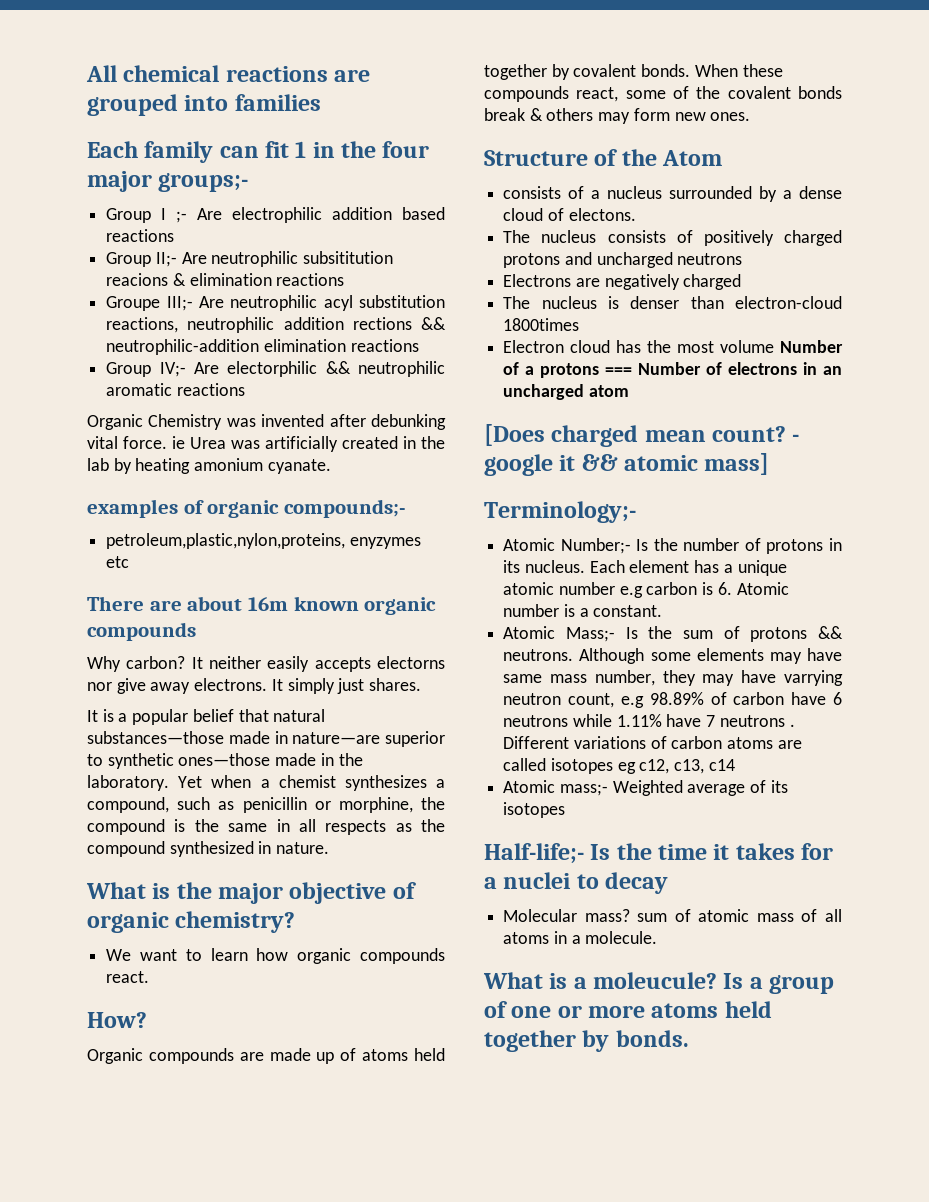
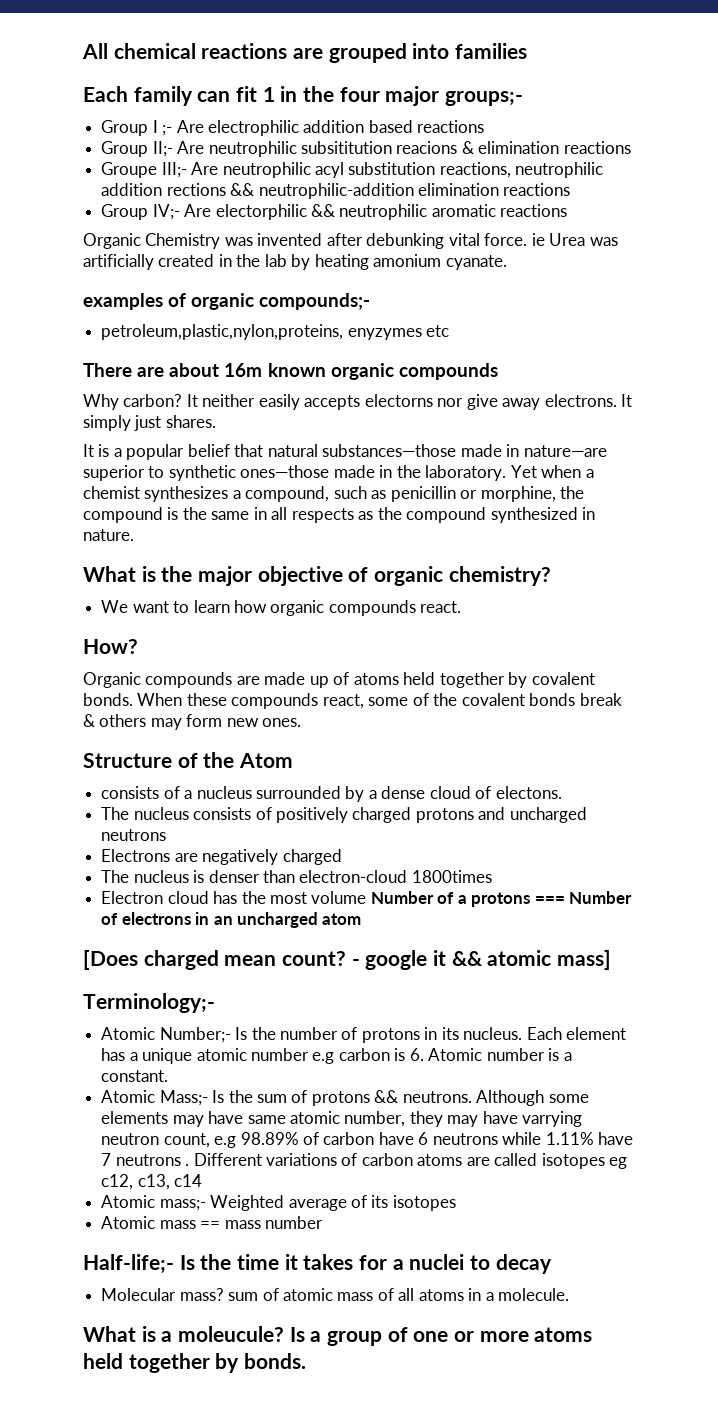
- Although some elements may have same mass number, they may have varrying neutron count, e.g 98.89% of carbon have 6 neutrons while 1.11% have 7 neutrons .
+ Although some elements may have same atomic number, they may have varrying neutron count, e.g 98.89% of carbon have 6 neutrons while 1.11% have 7 neutrons .
+ Atomic mass == mass number

